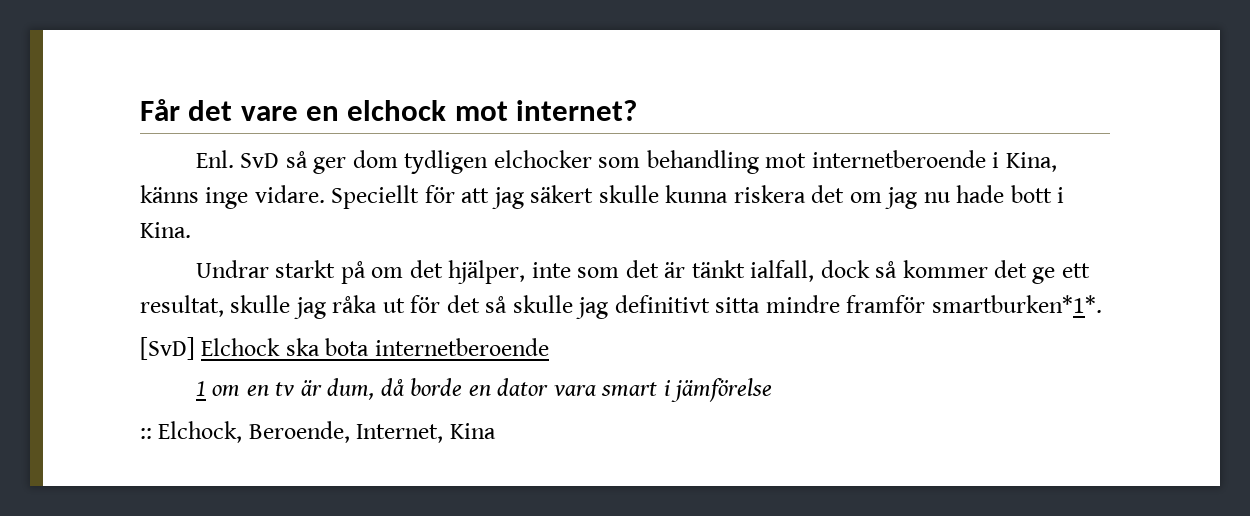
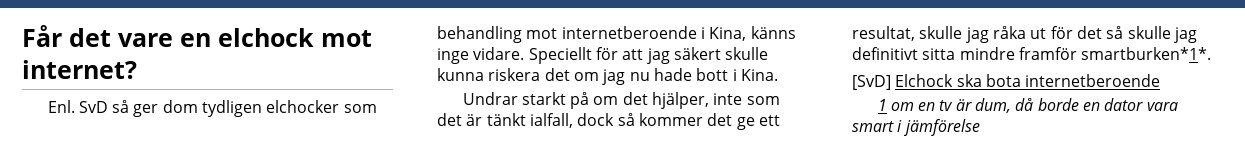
- :: Elchock, Beroende, Internet, Kina

